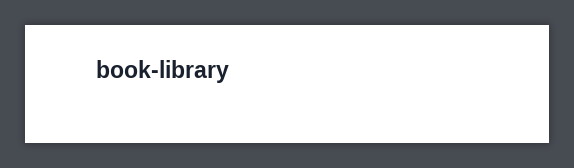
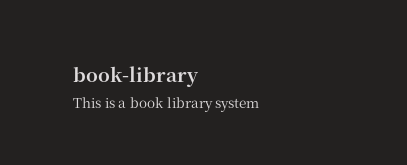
+ This is a book library system

